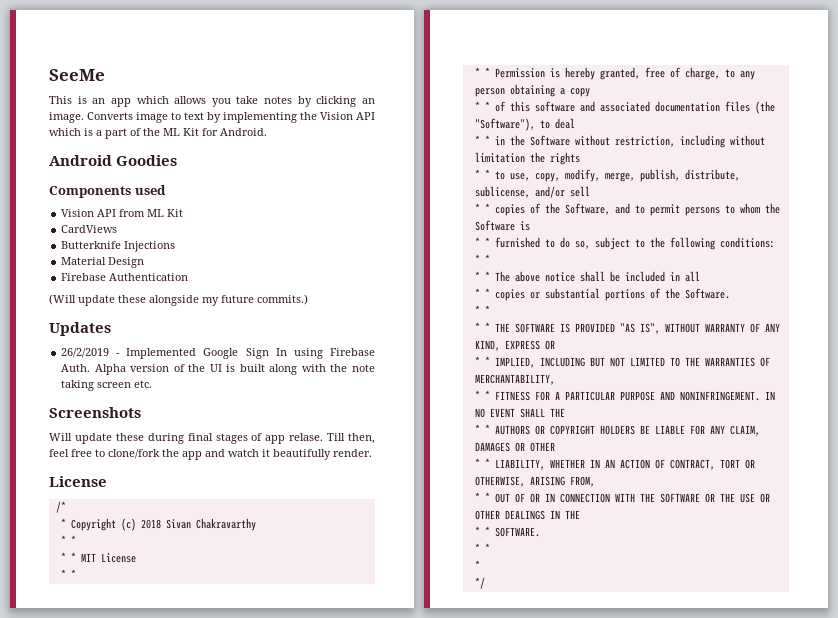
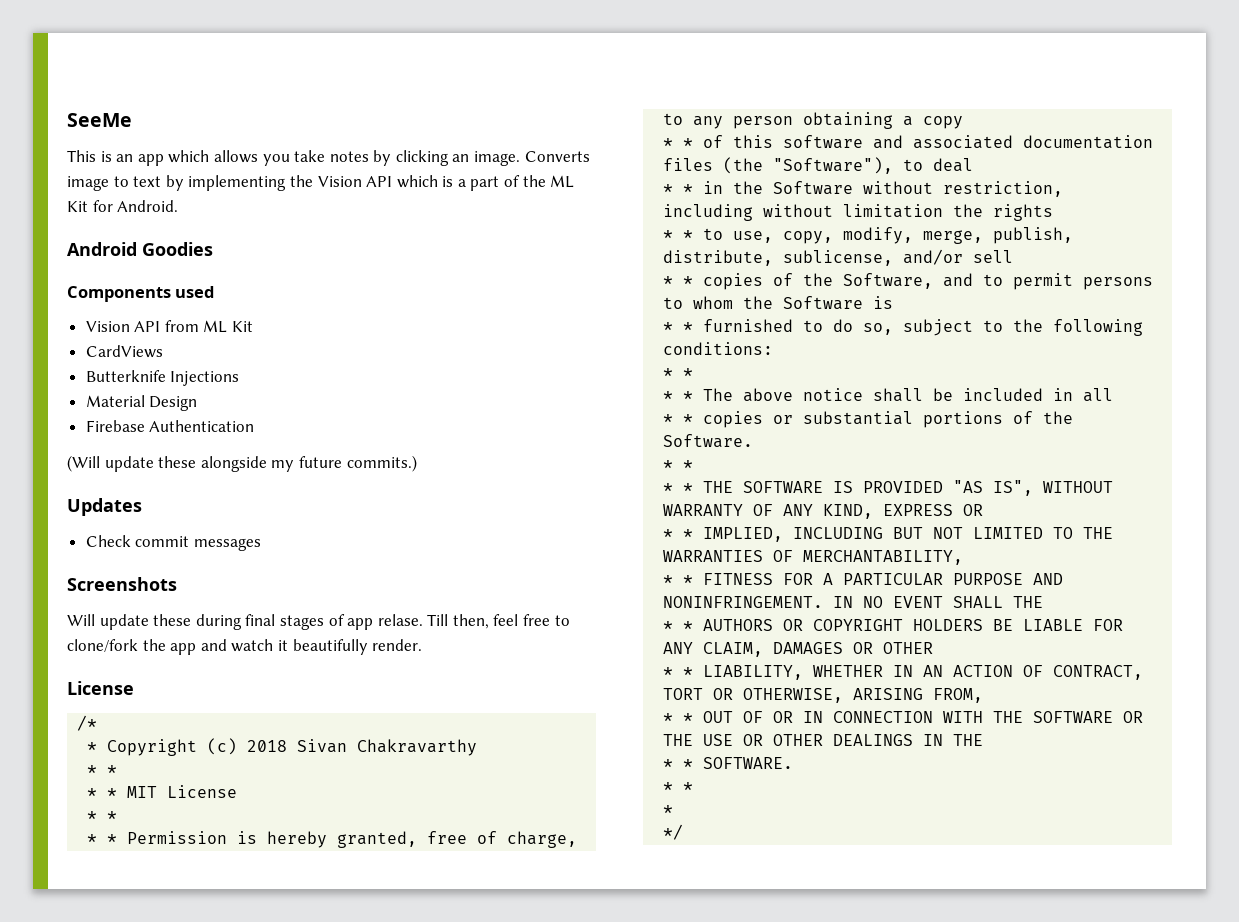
- 26/2/2019 - Implemented Google Sign In using Firebase Auth. Alpha version of the UI is built along with the note taking screen etc.
+ Check commit messages

